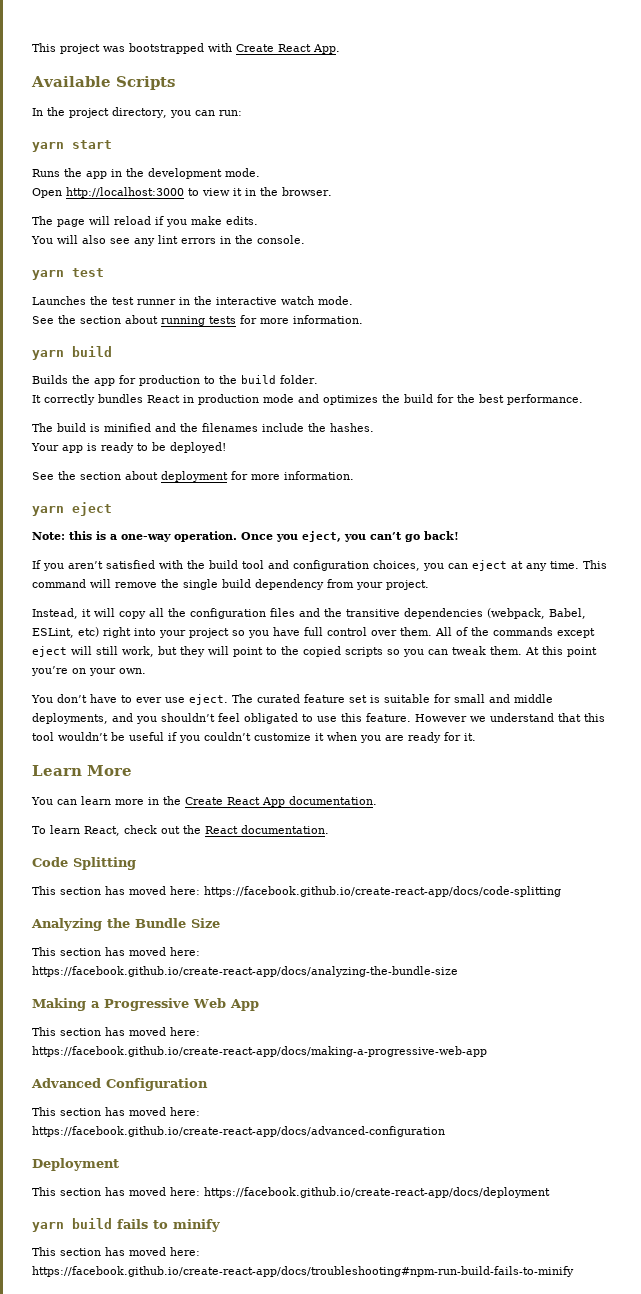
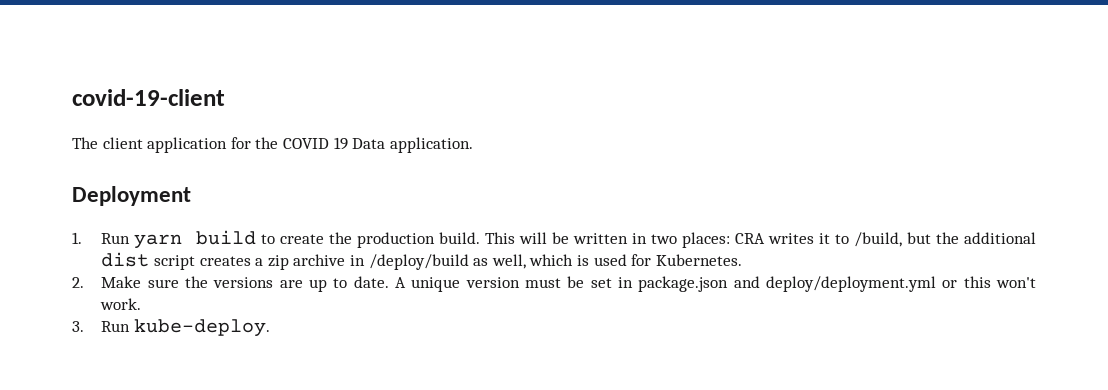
- This project was bootstrapped with Create React App.
- Available Scripts
- In the project directory, you can run:
- yarn start
- Runs the app in the development mode.
- Open http://localhost:3000 to view it in the browser.
- The page will reload if you make edits.
- You will also see any lint errors in the console.
- yarn test
- Launches the test runner in the interactive watch mode.
- See the section about running tests for more information.
- yarn build
- Builds the app for production to the build folder.
- It correctly bundles React in production mode and optimizes the build for the best performance.
- The build is minified and the filenames include the hashes.
- Your app is ready to be deployed!
- See the section about deployment for more information.
- yarn eject
- Note: this is a one-way operation. Once you eject, you can’t go back!
- If you aren’t satisfied with the build tool and configuration choices, you can eject at any time. This command will remove the single build dependency from your project.
- Instead, it will copy all the configuration files and the transitive dependencies (webpack, Babel, ESLint, etc) right into your project so you have full control over them. All of the commands except eject will still work, but they will point to the copied scripts so you can tweak them. At this point you’re on your own.
- You don’t have to ever use eject. The curated feature set is suitable for small and middle deployments, and you shouldn’t feel obligated to use this feature. However we understand that this tool wouldn’t be useful if you couldn’t customize it when you are ready for it.
- Learn More
- You can learn more in the Create React App documentation.
- To learn React, check out the React documentation.
- Code Splitting
- This section has moved here: https://facebook.github.io/create-react-app/docs/code-splitting
- Analyzing the Bundle Size
- This section has moved here: https://facebook.github.io/create-react-app/docs/analyzing-the-bundle-size
- Making a Progressive Web App
- This section has moved here: https://facebook.github.io/create-react-app/docs/making-a-progressive-web-app
- Advanced Configuration
- This section has moved here: https://facebook.github.io/create-react-app/docs/advanced-configuration
+ covid-19-client
+ The client application for the COVID 19 Data application.
  Deployment
- This section has moved here: https://facebook.github.io/create-react-app/docs/deployment
- yarn build fails to minify
- This section has moved here: https://facebook.github.io/create-react-app/docs/troubleshooting#npm-run-build-fails-to-minify
+ 1. Run yarn build to create the production build. This will be written in two places: CRA writes it to /build, but the additional dist script creates a zip archive in /deploy/build as well, which is used for Kubernetes.
+ 2. Make sure the versions are up to date. A unique version must be set in package.json and deploy/deployment.yml or this won't work.
+ 3. Run kube-deploy.

